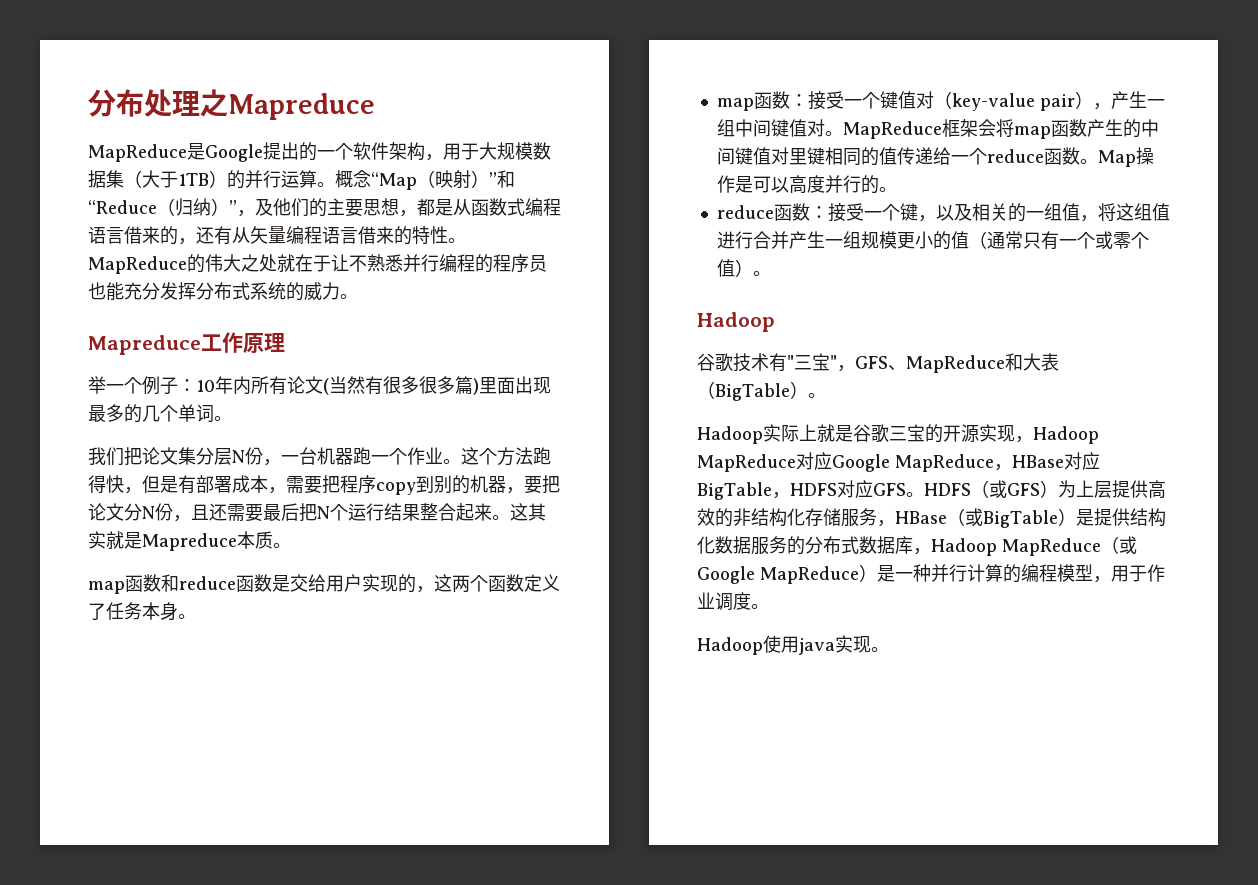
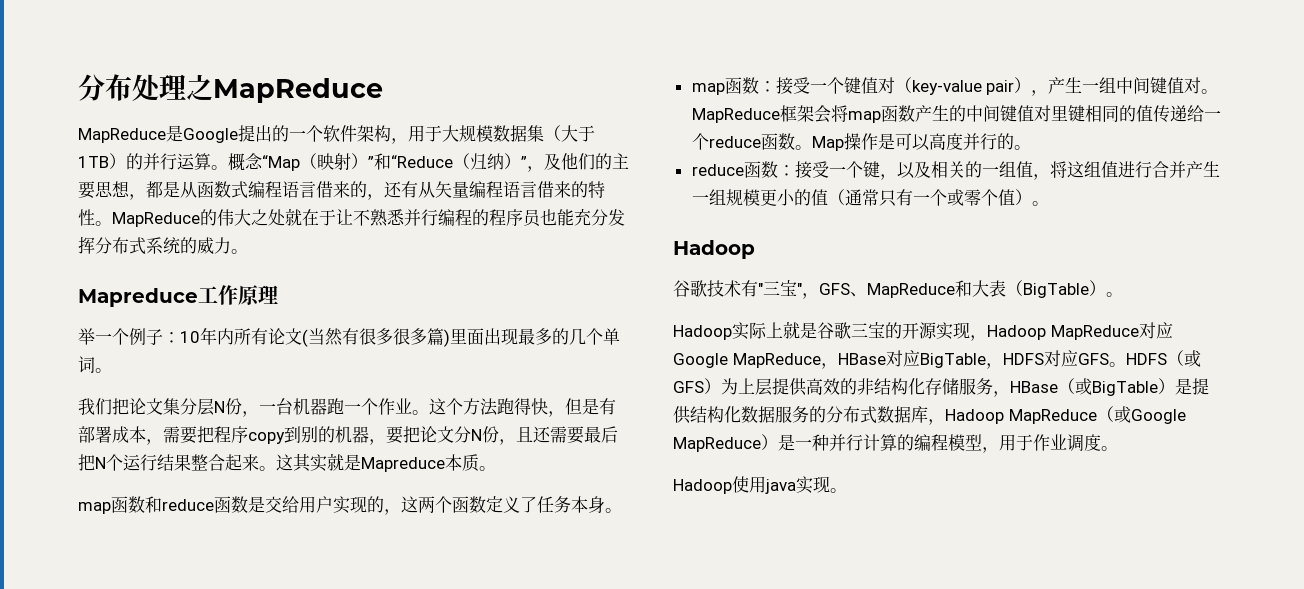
- 分布处理之Mapreduce
+ 分布处理之MapReduce

